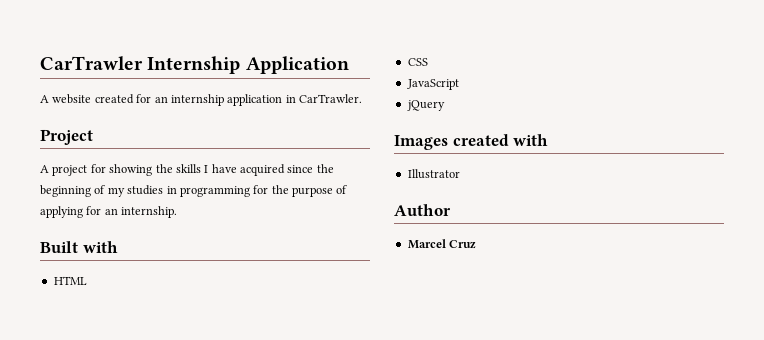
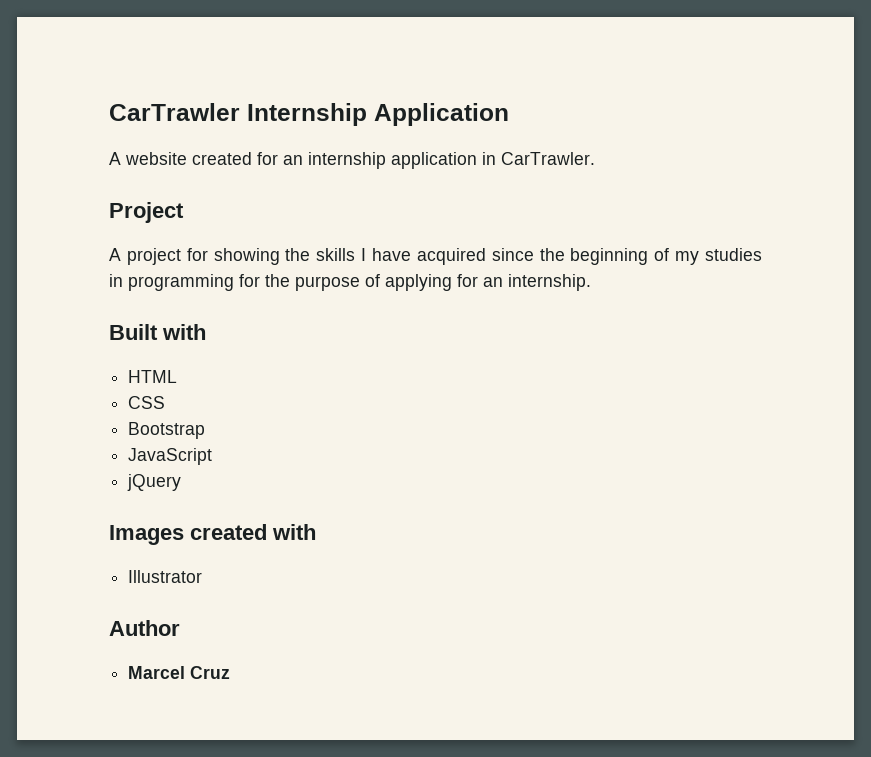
+ Bootstrap

